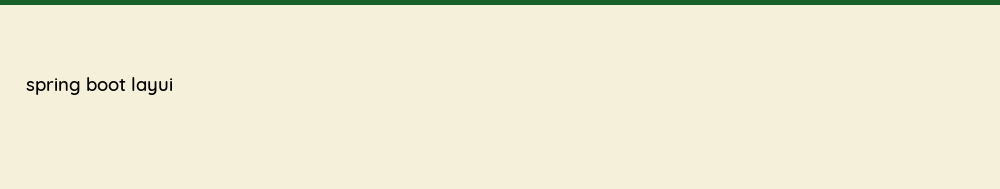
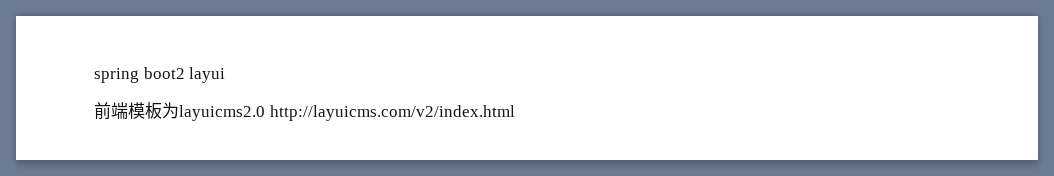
- spring boot layui
+ spring boot2 layui
+ 前端模板为layuicms2.0 http://layuicms.com/v2/index.html

